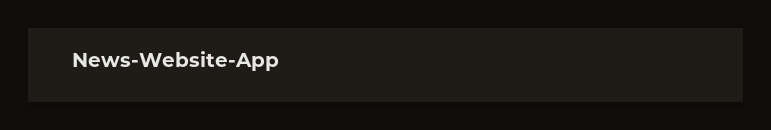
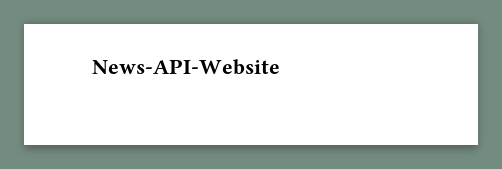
- News-Website-App
+ News-API-Website

